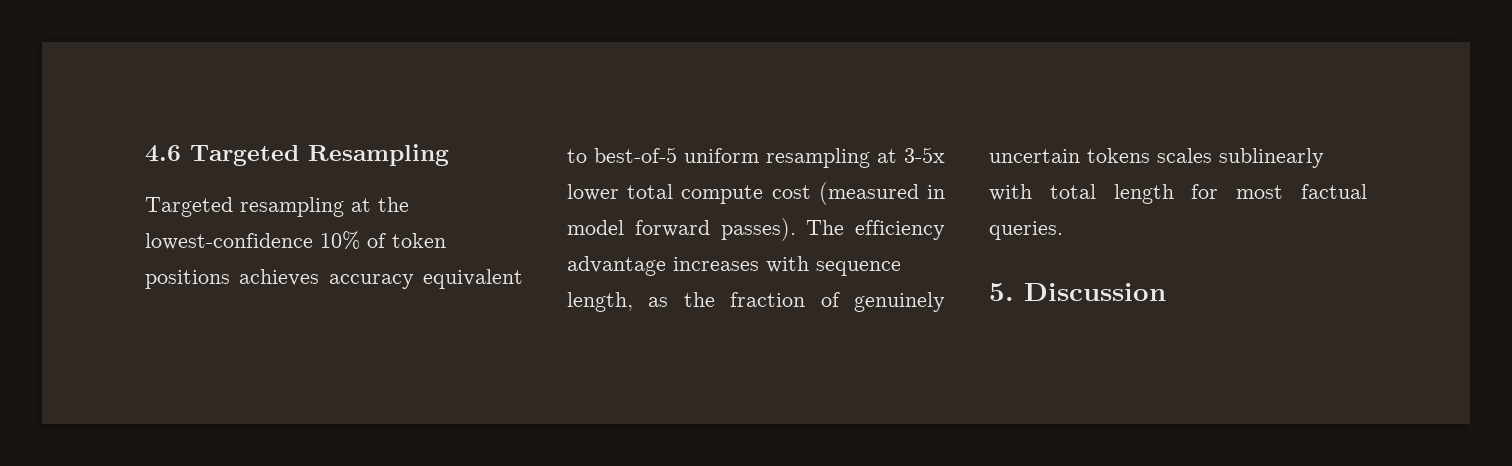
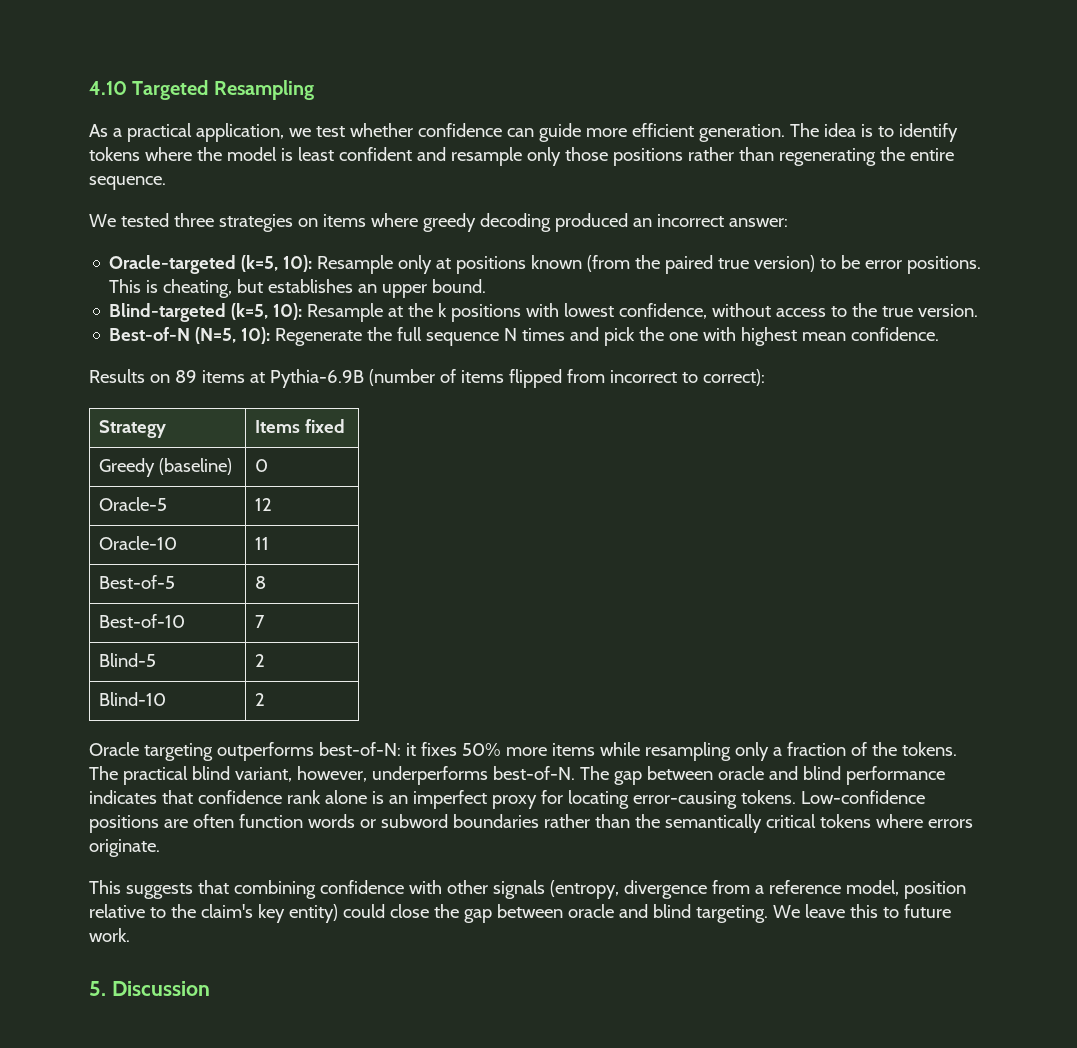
- 4.6 Targeted Resampling
+ 4.10 Targeted Resampling
- Targeted resampling at the lowest-confidence 10% of token positions achieves accuracy equivalent to best-of-5 uniform resampling at 3-5x lower total compute cost (measured in model forward passes). The efficiency advantage increases with sequence length, as the fraction of genuinely uncertain tokens scales sublinearly with total length for most factual queries.
+ As a practical application, we test whether confidence can guide more efficient generation. The idea is to identify tokens where the model is least confident and resample only those positions rather than regenerating the entire sequence.
+ We tested three strategies on items where greedy decoding produced an incorrect answer:
+ Oracle-targeted (k=5, 10): Resample only at positions known (from the paired true version) to be error positions. This is cheating, but establishes an upper bound.
+ Blind-targeted (k=5, 10): Resample at the k positions with lowest confidence, without access to the true version.
+ Best-of-N (N=5, 10): Regenerate the full sequence N times and pick the one with highest mean confidence.
+ Results on 89 items at Pythia-6.9B (number of items flipped from incorrect to correct):
+ Strategy | Items fixed
+ Greedy (baseline) | 0
+ Oracle-5 | 12
+ Oracle-10 | 11
+ Best-of-5 | 8
+ Best-of-10 | 7
+ Blind-5 | 2
+ Blind-10 | 2
+ Oracle targeting outperforms best-of-N: it fixes 50% more items while resampling only a fraction of the tokens. The practical blind variant, however, underperforms best-of-N. The gap between oracle and blind performance indicates that confidence rank alone is an imperfect proxy for locating error-causing tokens. Low-confidence positions are often function words or subword boundaries rather than the semantically critical tokens where errors originate.
+ This suggests that combining confidence with other signals (entropy, divergence from a reference model, position relative to the claim's key entity) could close the gap between oracle and blind targeting. We leave this to future work.

